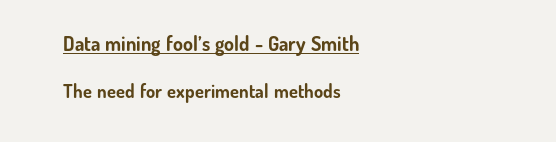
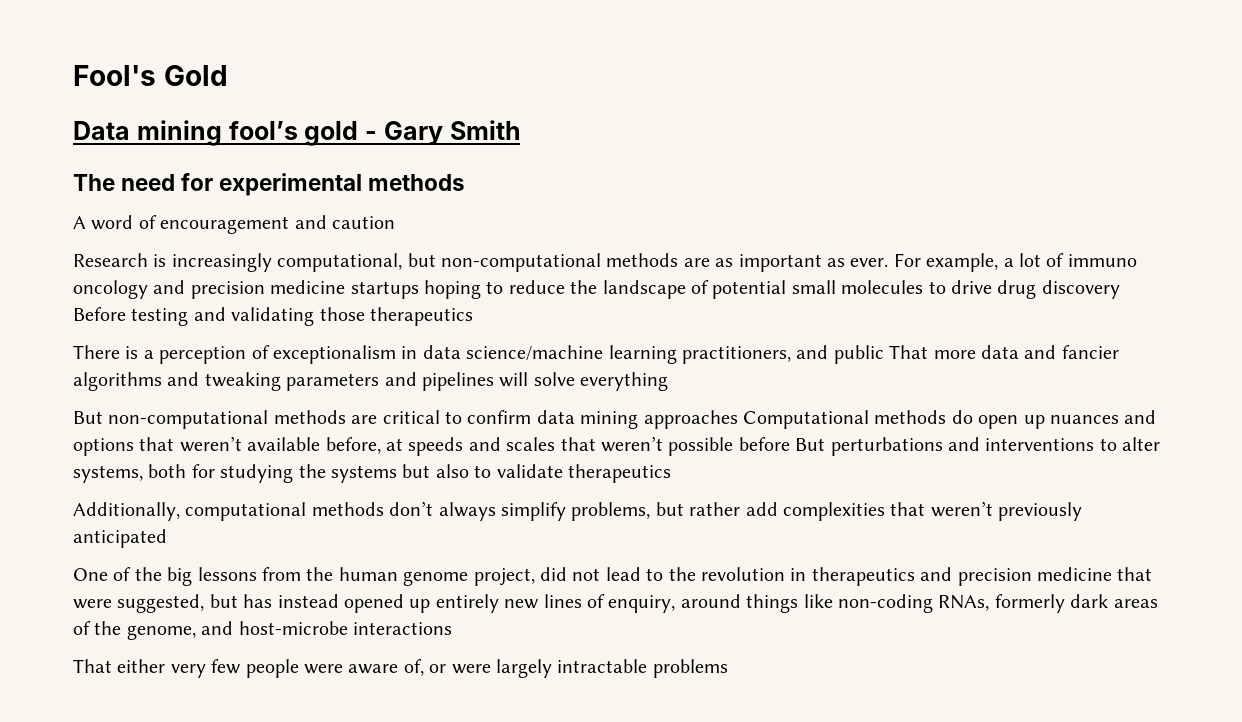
+ Fool's Gold
+ A word of encouragement and caution
+ Research is increasingly computational, but non-computational methods are as important as ever. For example, a lot of immuno oncology and precision medicine startups hoping to reduce the landscape of potential small molecules to drive drug discovery Before testing and validating those therapeutics
+ There is a perception of exceptionalism in data science/machine learning practitioners, and public That more data and fancier algorithms and tweaking parameters and pipelines will solve everything
+ But non-computational methods are critical to confirm data mining approaches Computational methods do open up nuances and options that weren’t available before, at speeds and scales that weren’t possible before But perturbations and interventions to alter systems, both for studying the systems but also to validate therapeutics
+ Additionally, computational methods don’t always simplify problems, but rather add complexities that weren’t previously anticipated
+ One of the big lessons from the human genome project, did not lead to the revolution in therapeutics and precision medicine that were suggested, but has instead opened up entirely new lines of enquiry, around things like non-coding RNAs, formerly dark areas of the genome, and host-microbe interactions
+ That either very few people were aware of, or were largely intractable problems

